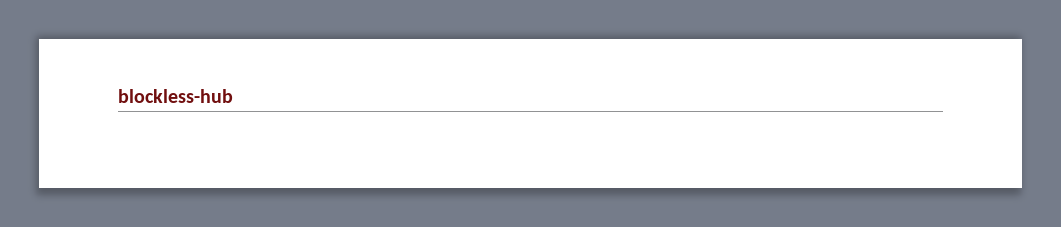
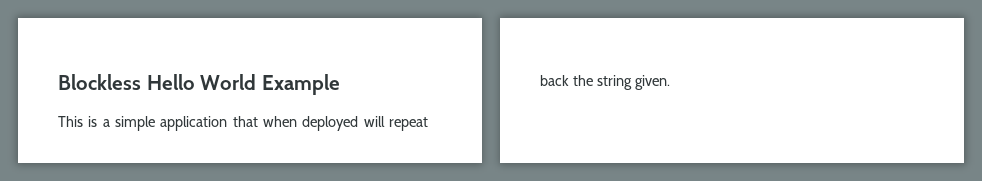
- blockless-hub
+ Blockless Hello World Example
+ This is a simple application that when deployed will repeat back the string given.

